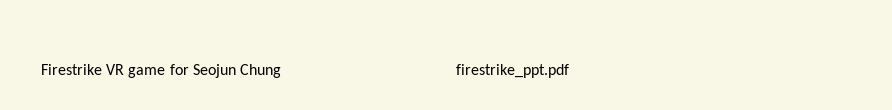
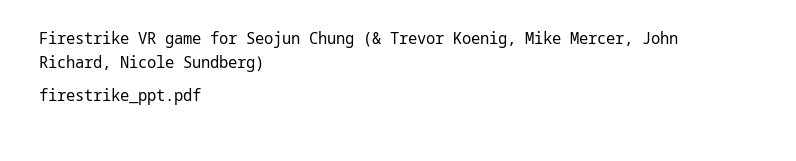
- Firestrike VR game for Seojun Chung
+ Firestrike VR game for Seojun Chung (& Trevor Koenig, Mike Mercer, John Richard, Nicole Sundberg)

